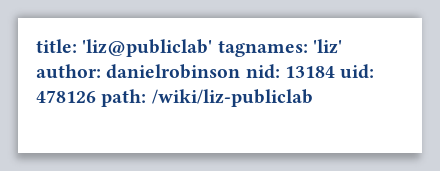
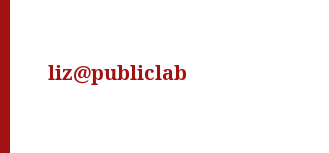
- title: 'liz@publiclab' tagnames: 'liz' author: danielrobinson nid: 13184 uid: 478126 path: /wiki/liz-publiclab
+ liz@publiclab

